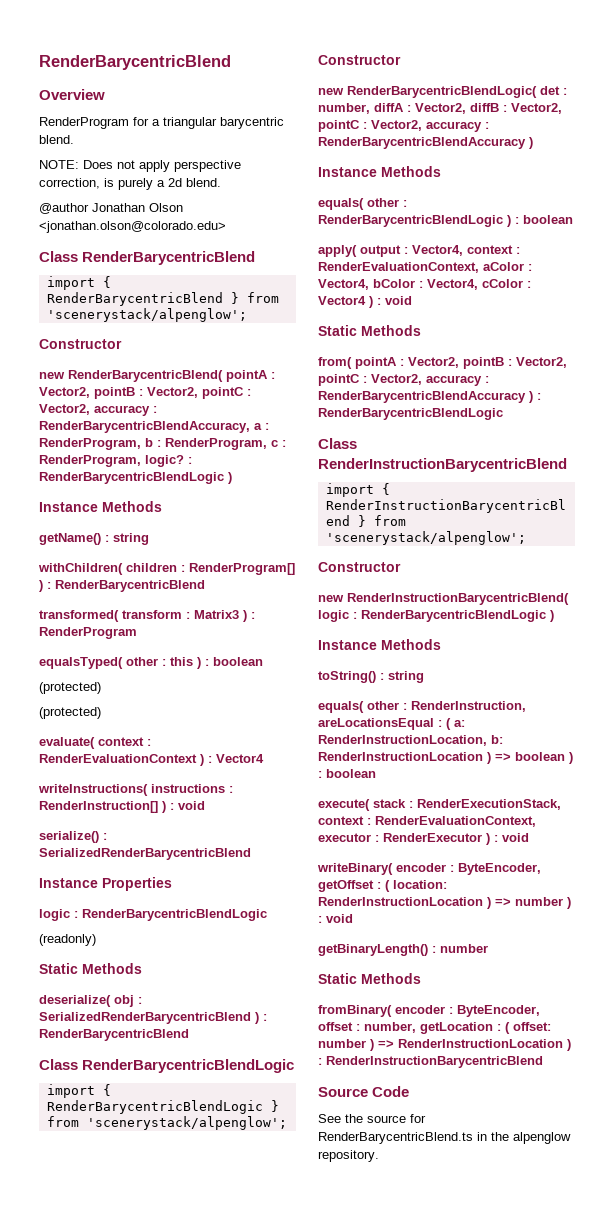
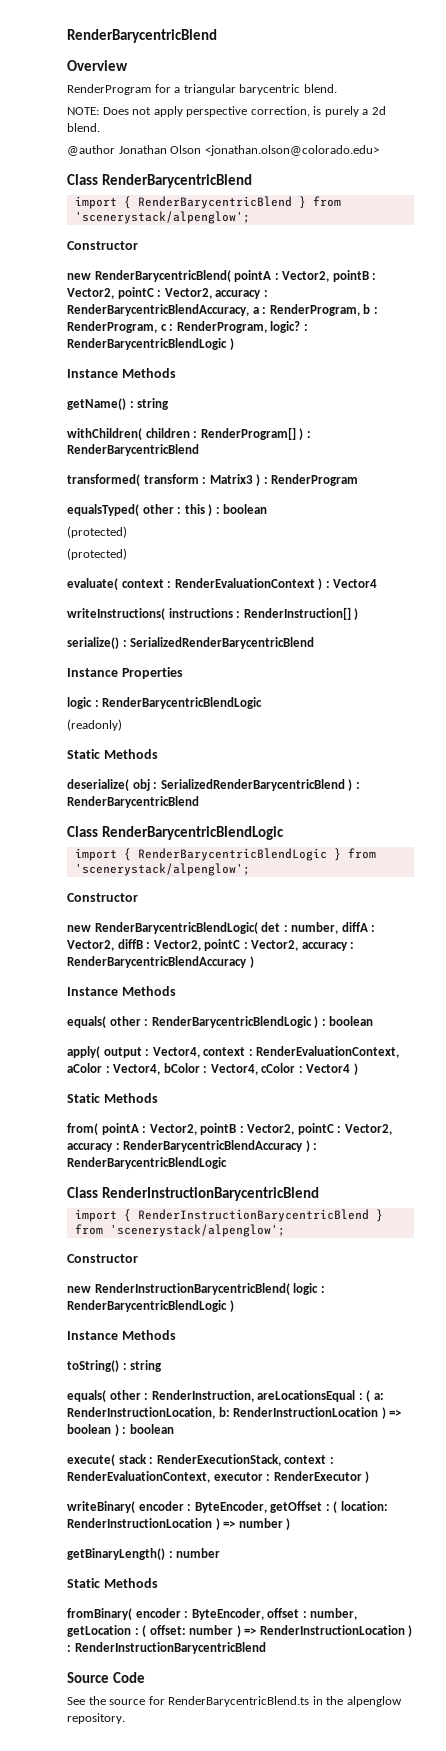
- writeInstructions( instructions : RenderInstruction[] ) : void
+ writeInstructions( instructions : RenderInstruction[] )
- apply( output : Vector4, context : RenderEvaluationContext, aColor : Vector4, bColor : Vector4, cColor : Vector4 ) : void
+ apply( output : Vector4, context : RenderEvaluationContext, aColor : Vector4, bColor : Vector4, cColor : Vector4 )
- execute( stack : RenderExecutionStack, context : RenderEvaluationContext, executor : RenderExecutor ) : void
+ execute( stack : RenderExecutionStack, context : RenderEvaluationContext, executor : RenderExecutor )
- writeBinary( encoder : ByteEncoder, getOffset : ( location: RenderInstructionLocation ) => number ) : void
+ writeBinary( encoder : ByteEncoder, getOffset : ( location: RenderInstructionLocation ) => number )

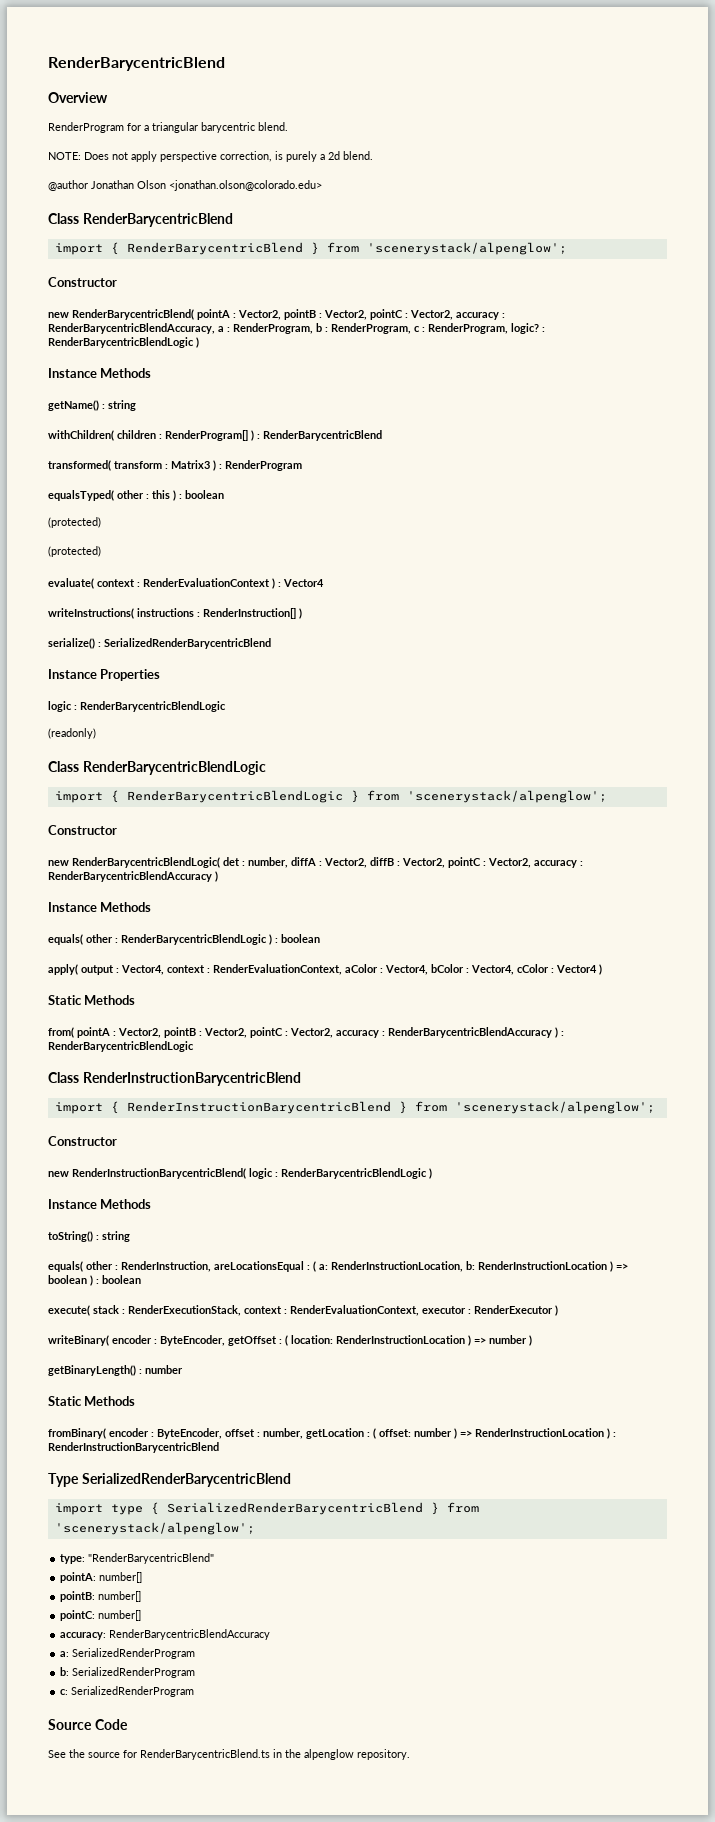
  (readonly)
- Static Methods
- deserialize( obj : SerializedRenderBarycentricBlend ) : RenderBarycentricBlend
+ Type SerializedRenderBarycentricBlend
+ import type { SerializedRenderBarycentricBlend } from 'scenerystack/alpenglow';
+ type: "RenderBarycentricBlend"
+ pointA: number[]
+ pointB: number[]
+ pointC: number[]
+ accuracy: RenderBarycentricBlendAccuracy
+ a: SerializedRenderProgram
+ b: SerializedRenderProgram
+ c: SerializedRenderProgram

